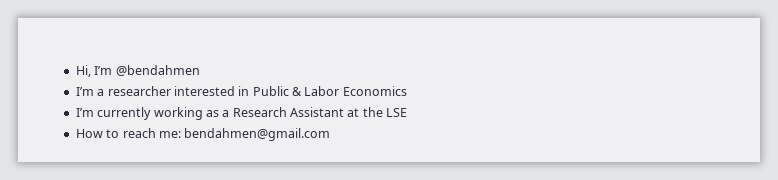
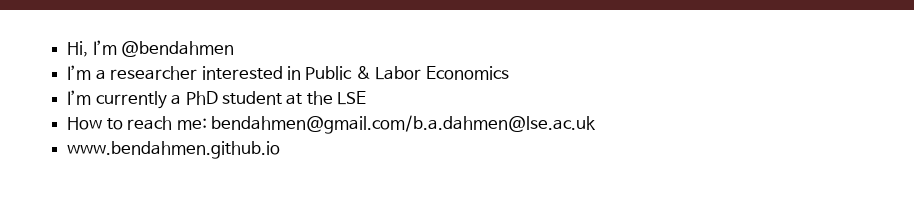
- I’m currently working as a Research Assistant at the LSE
+ I’m currently a PhD student at the LSE
- How to reach me: bendahmen@gmail.com
+ How to reach me: bendahmen@gmail.com/b.a.dahmen@lse.ac.uk
+ www.bendahmen.github.io

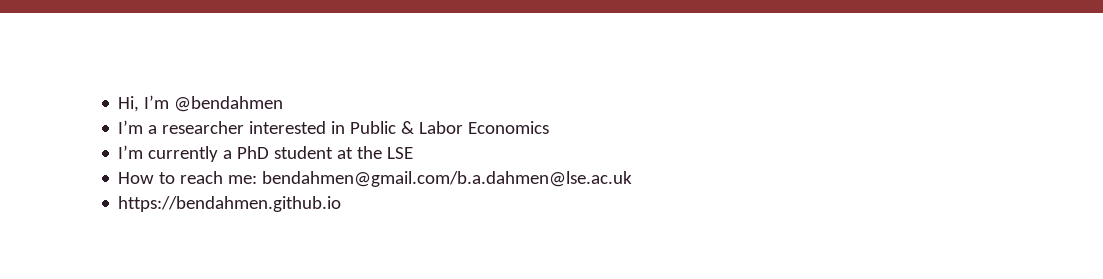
- www.bendahmen.github.io
+ https://bendahmen.github.io

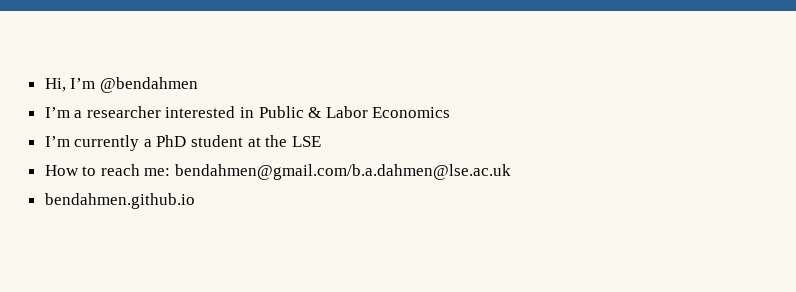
- https://bendahmen.github.io
+ bendahmen.github.io

